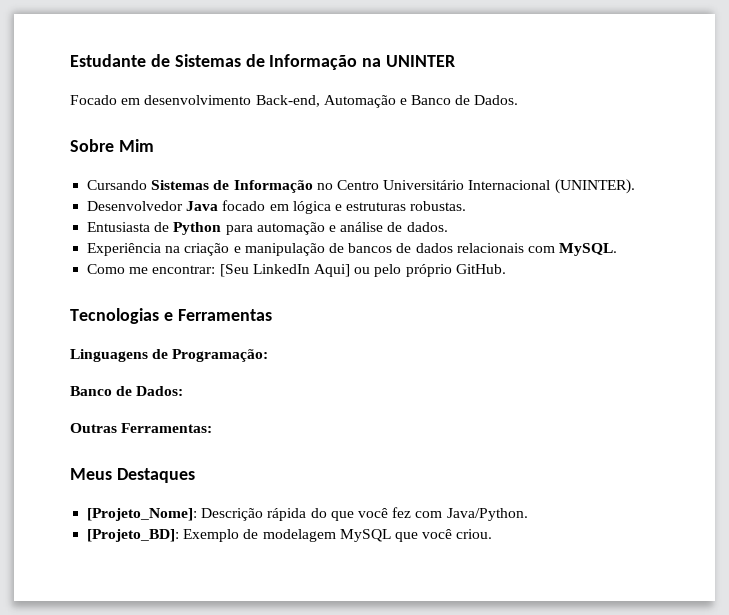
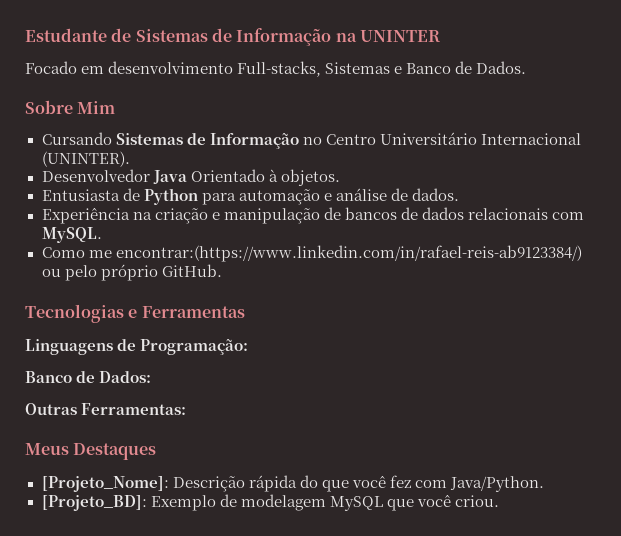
- Focado em desenvolvimento Back-end, Automação e Banco de Dados.
+ Focado em desenvolvimento Full-stacks, Sistemas e Banco de Dados.
- Desenvolvedor Java focado em lógica e estruturas robustas.
+ Desenvolvedor Java Orientado à objetos.
- Como me encontrar: [Seu LinkedIn Aqui] ou pelo próprio GitHub.
+ Como me encontrar:(https://www.linkedin.com/in/rafael-reis-ab9123384/) ou pelo próprio GitHub.

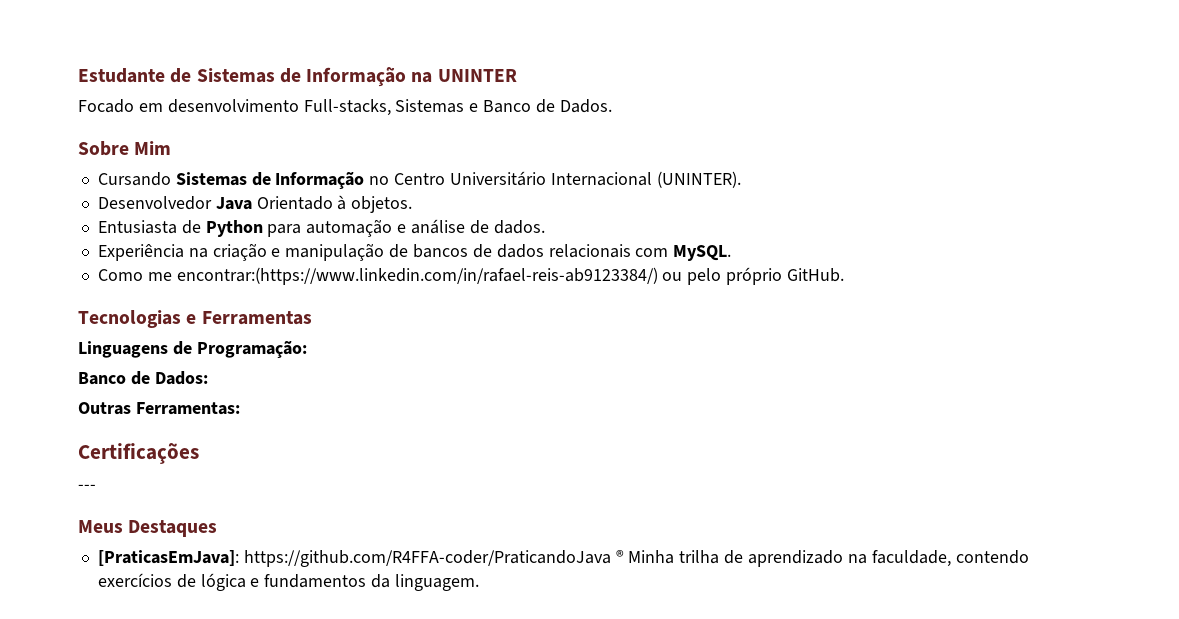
+ Certificações
+ ---
- [Projeto_Nome]: Descrição rápida do que você fez com Java/Python.
- [Projeto_BD]: Exemplo de modelagem MySQL que você criou.
+ [PraticasEmJava]: https://github.com/R4FFA-coder/PraticandoJava ® Minha trilha de aprendizado na faculdade, contendo exercícios de lógica e fundamentos da linguagem.

